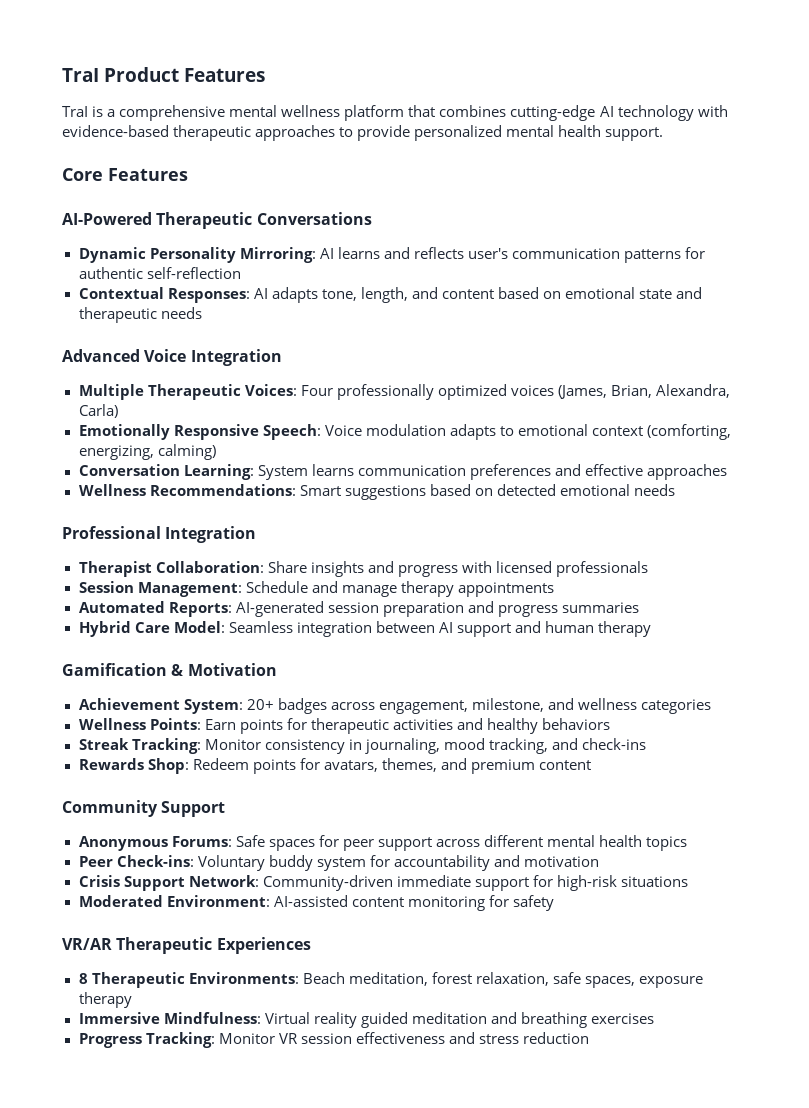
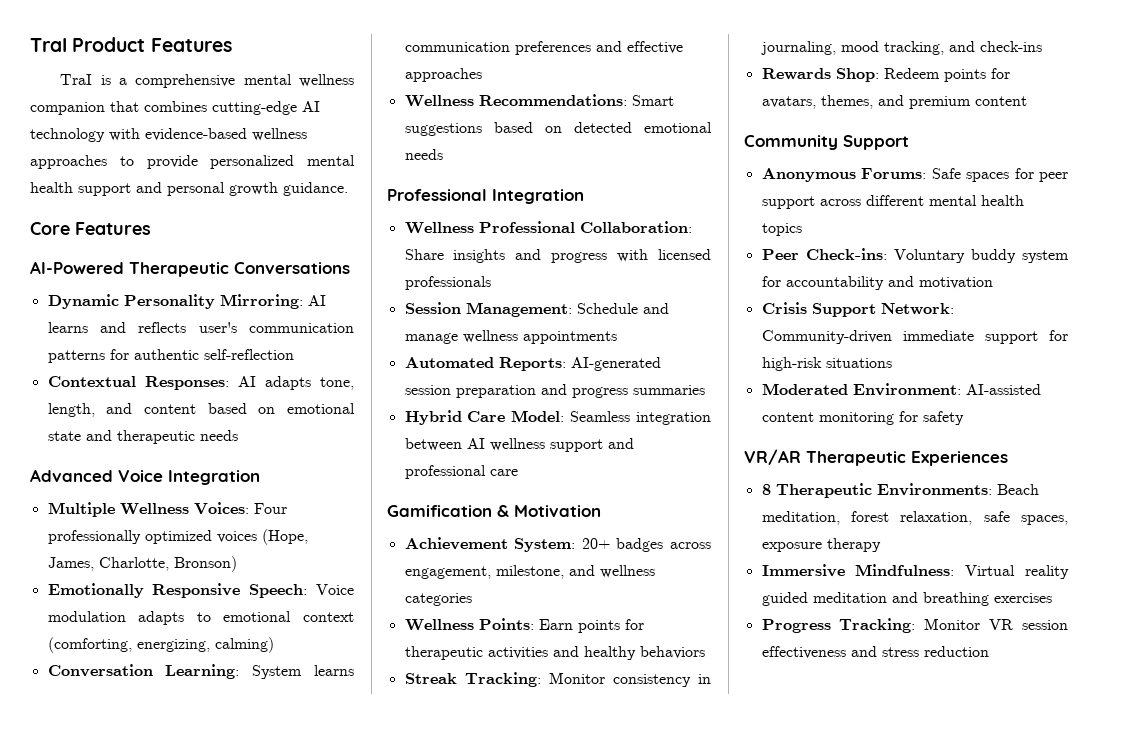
- TraI is a comprehensive mental wellness platform that combines cutting-edge AI technology with evidence-based therapeutic approaches to provide personalized mental health support.
+ TraI is a comprehensive mental wellness companion that combines cutting-edge AI technology with evidence-based wellness approaches to provide personalized mental health support and personal growth guidance.
- Multiple Therapeutic Voices: Four professionally optimized voices (James, Brian, Alexandra, Carla)
+ Multiple Wellness Voices: Four professionally optimized voices (Hope, James, Charlotte, Bronson)
- Therapist Collaboration: Share insights and progress with licensed professionals
+ Wellness Professional Collaboration: Share insights and progress with licensed professionals
- Session Management: Schedule and manage therapy appointments
+ Session Management: Schedule and manage wellness appointments
- Hybrid Care Model: Seamless integration between AI support and human therapy
+ Hybrid Care Model: Seamless integration between AI wellness support and professional care

